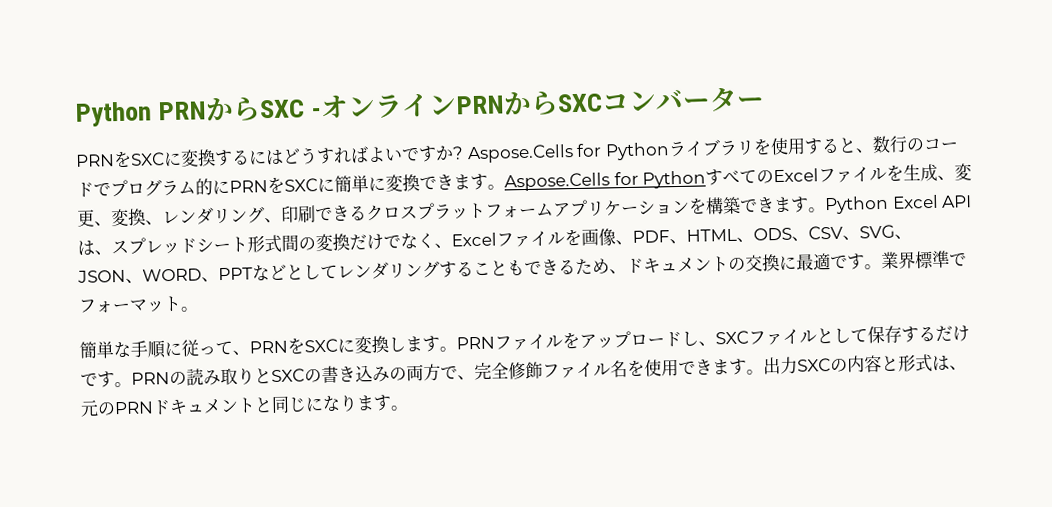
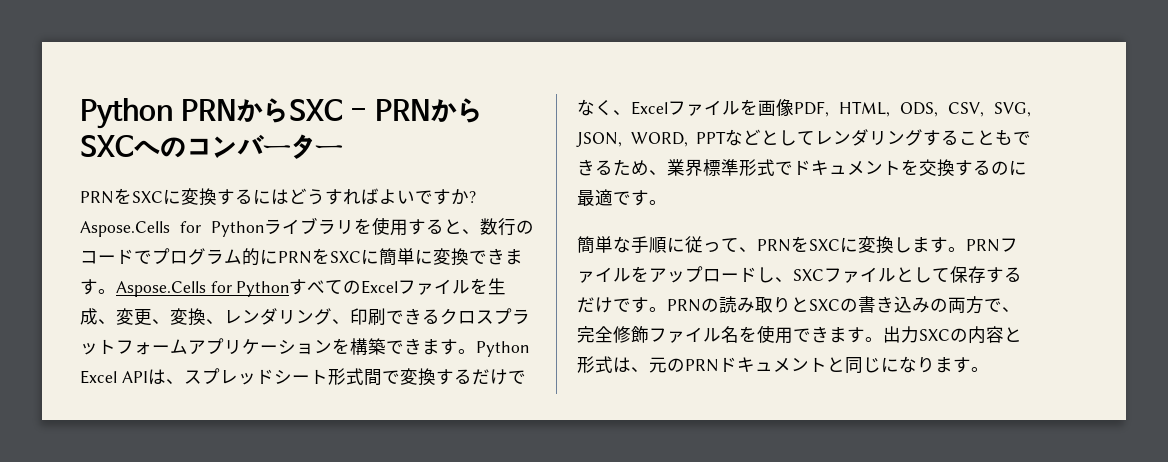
- Python PRNからSXC -オンラインPRNからSXCコンバーター
+ Python PRNからSXC - PRNからSXCへのコンバーター
- Python Excel APIは、スプレッドシート形式間の変換だけでなく、Excelファイルを画像、PDF、HTML、ODS、CSV、SVG、JSON、WORD、PPTなどとしてレンダリングすることもできるため、ドキュメントの交換に最適です。業界標準でフォーマット。
+ Python Excel APIは、スプレッドシート形式間で変換するだけでなく、Excelファイルを画像PDF, HTML, ODS, CSV, SVG, JSON, WORD, PPTなどとしてレンダリングすることもできるため、業界標準形式でドキュメントを交換するのに最適です。

